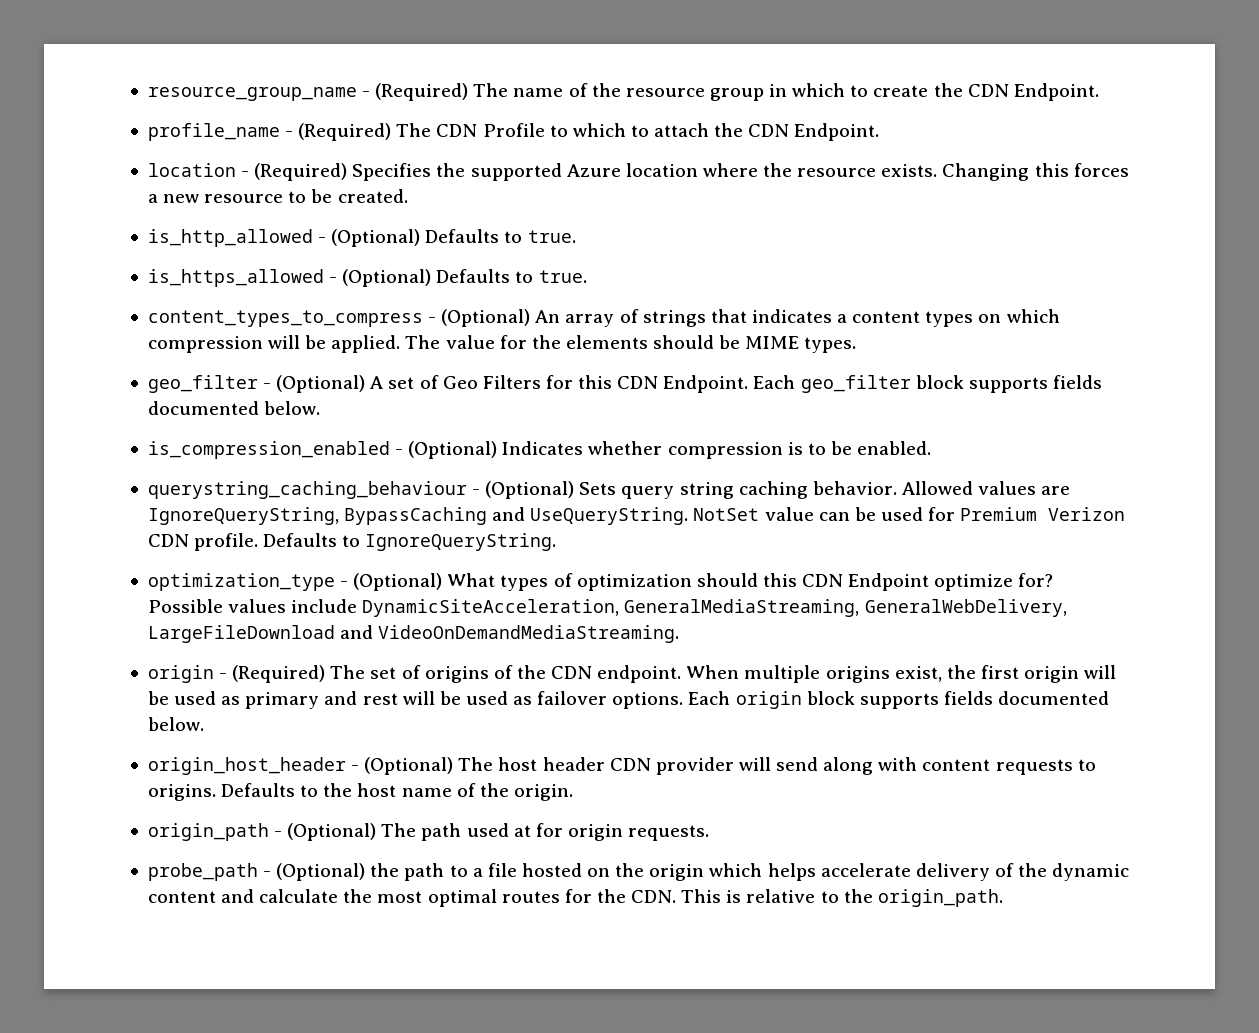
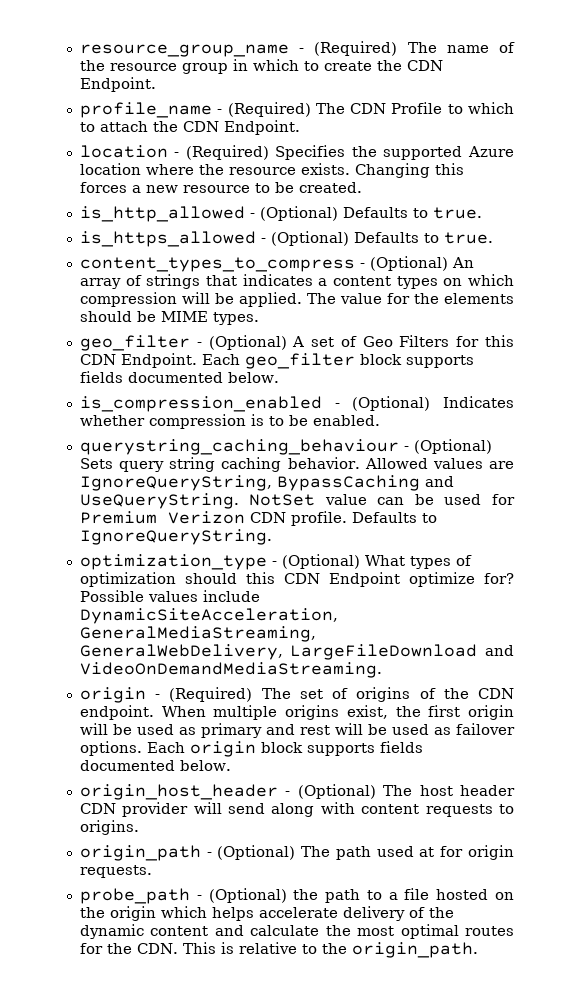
- Defaults to the host name of the origin.

